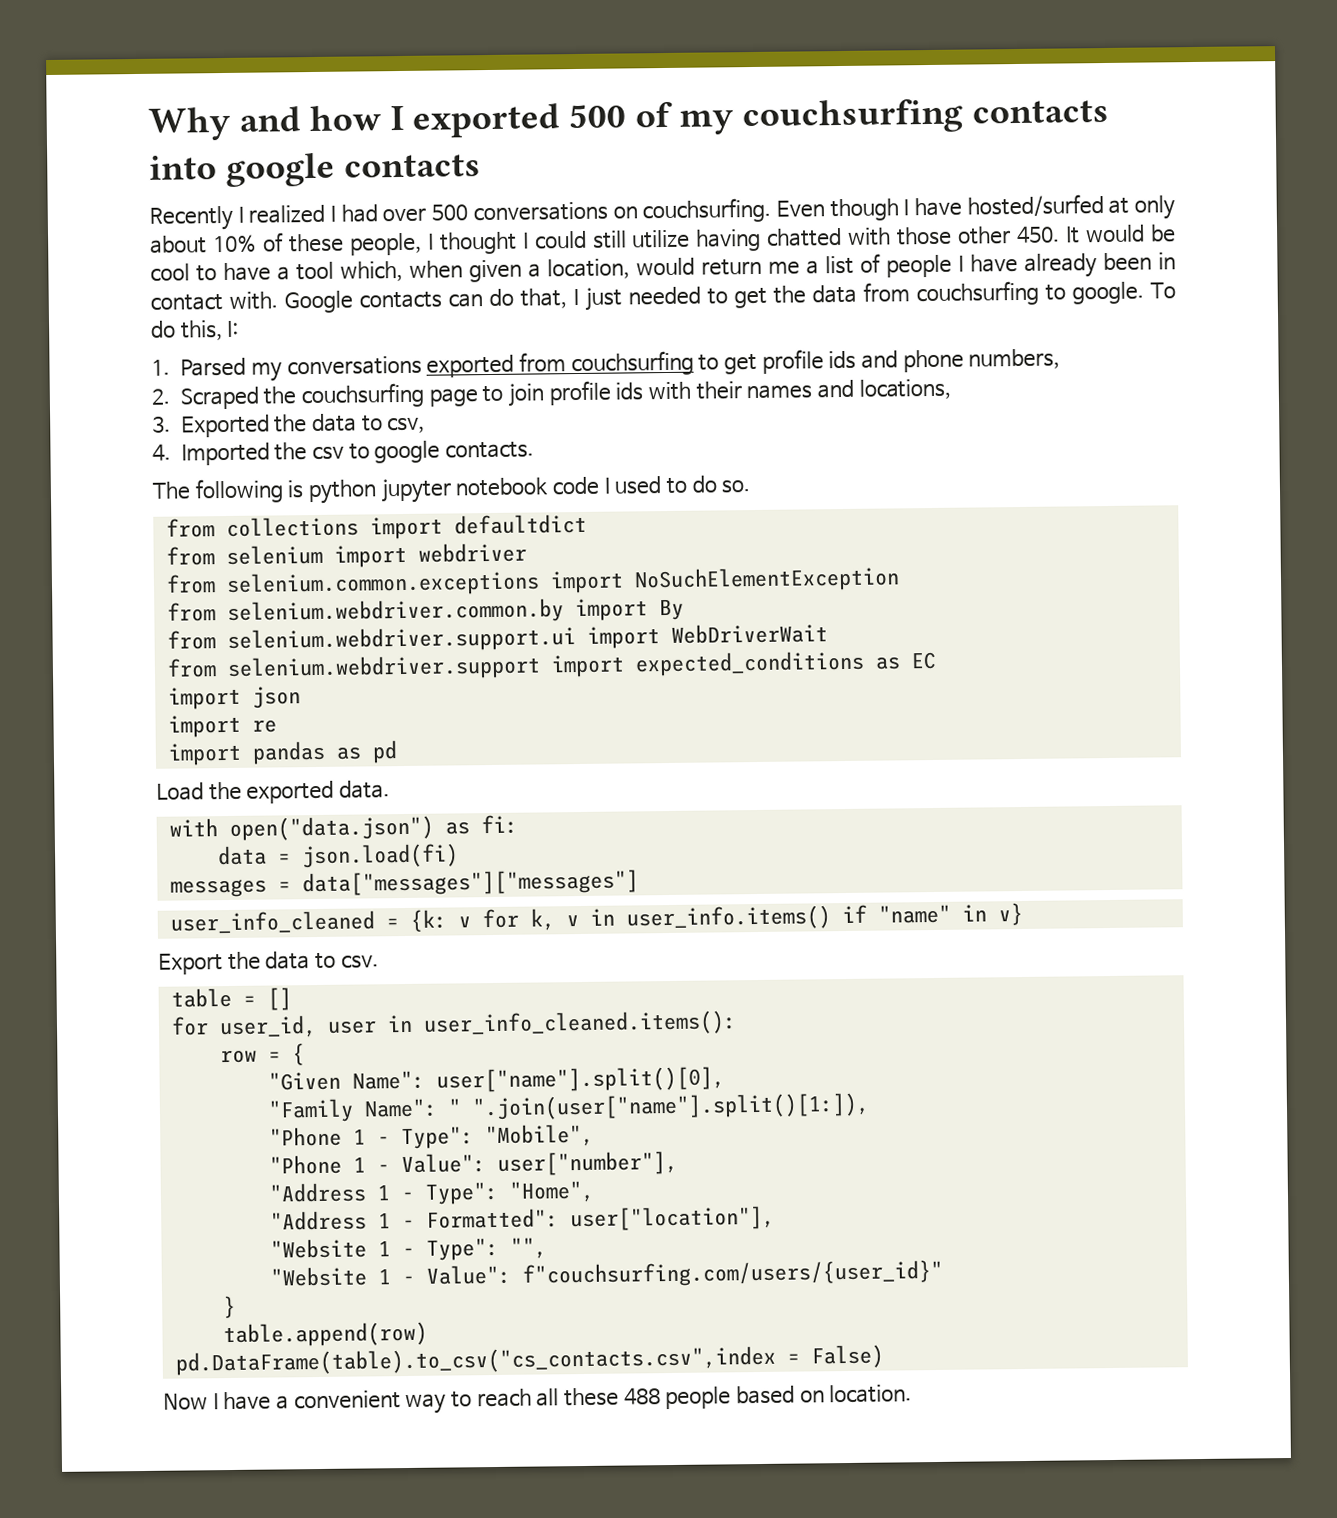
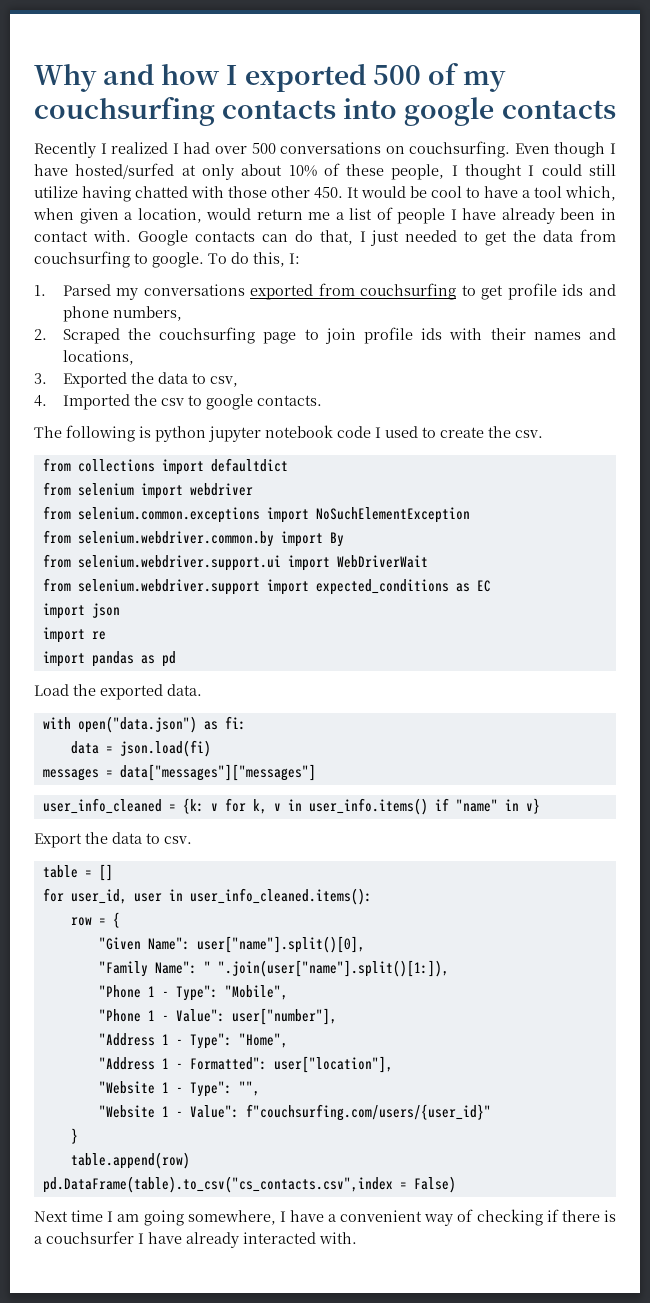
- The following is python jupyter notebook code I used to do so.
+ The following is python jupyter notebook code I used to create the csv.
- Now I have a convenient way to reach all these 488 people based on location.
+ Next time I am going somewhere, I have a convenient way of checking if there is a couchsurfer I have already interacted with.

